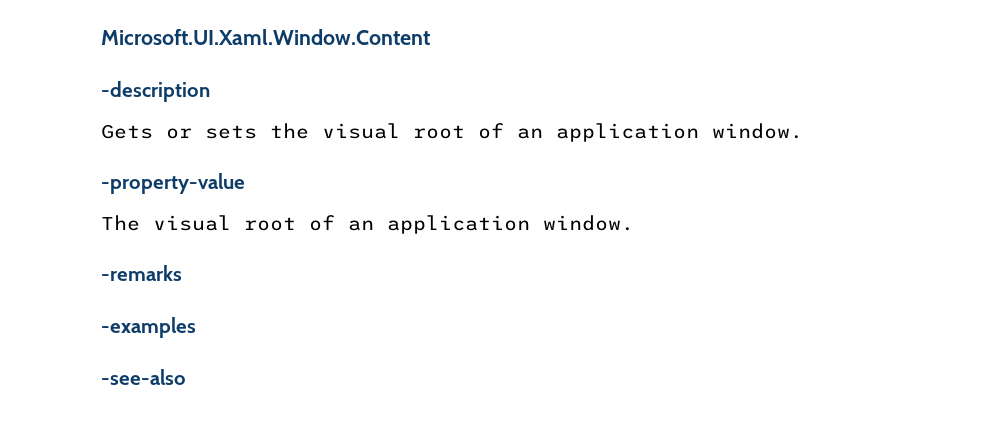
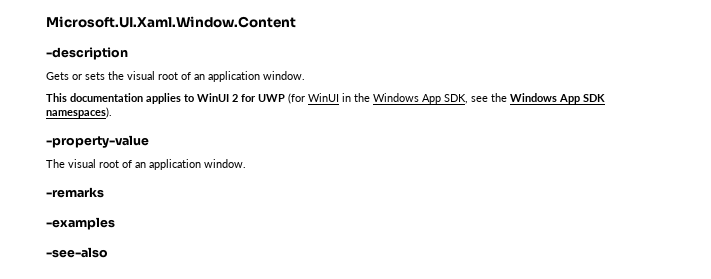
+ This documentation applies to WinUI 2 for UWP (for WinUI in the Windows App SDK, see the Windows App SDK namespaces).

